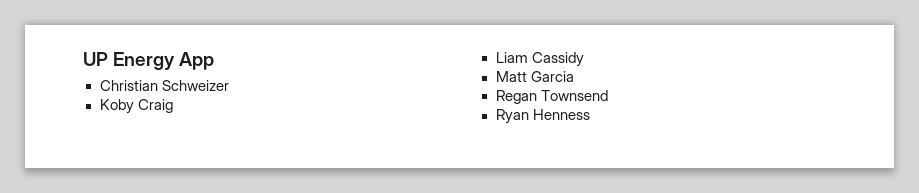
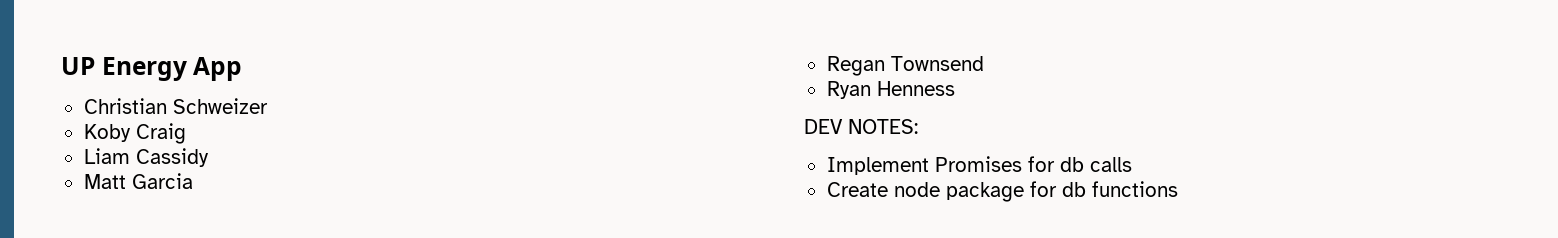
+ DEV NOTES:
+ Implement Promises for db calls
+ Create node package for db functions

